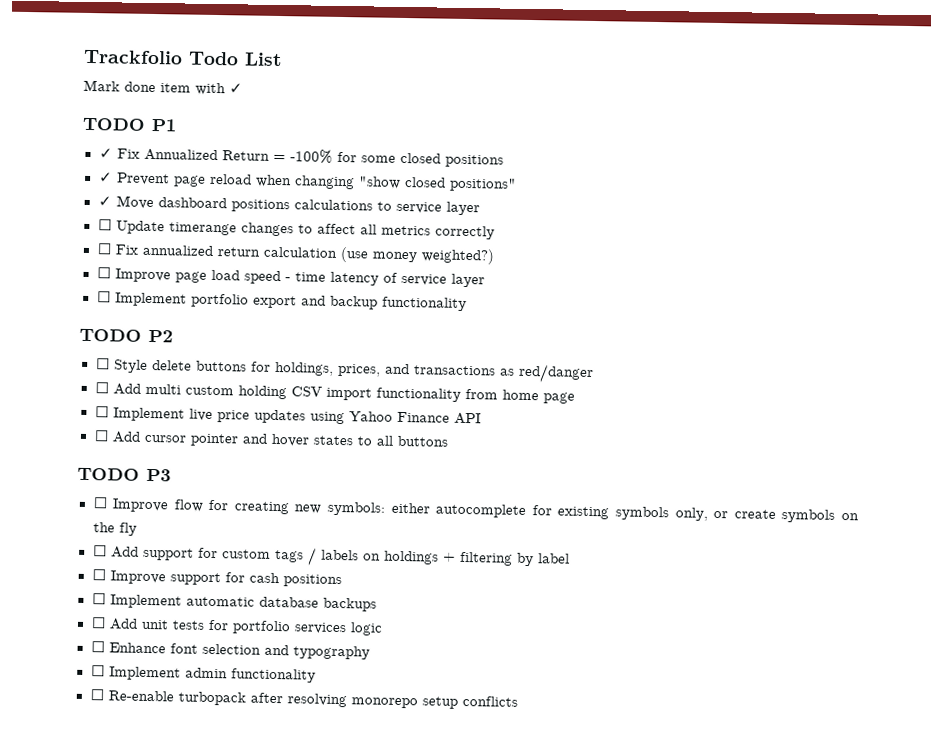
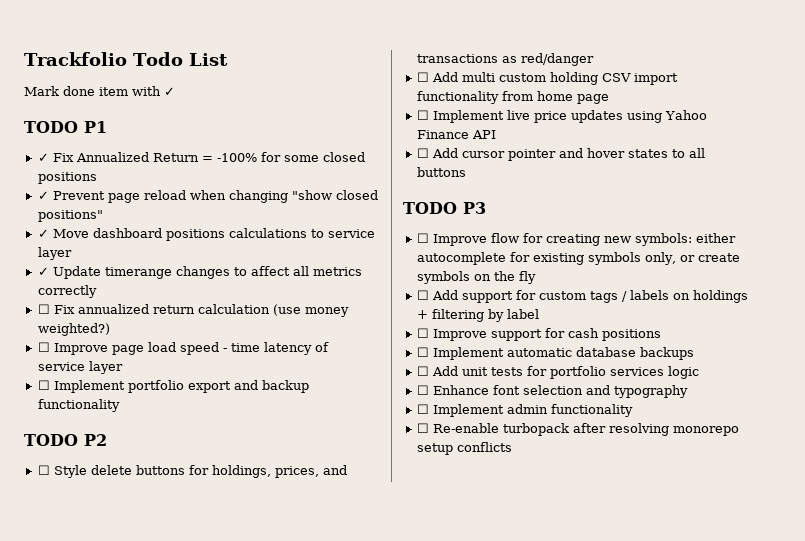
- ☐ Update timerange changes to affect all metrics correctly
+ ✓ Update timerange changes to affect all metrics correctly

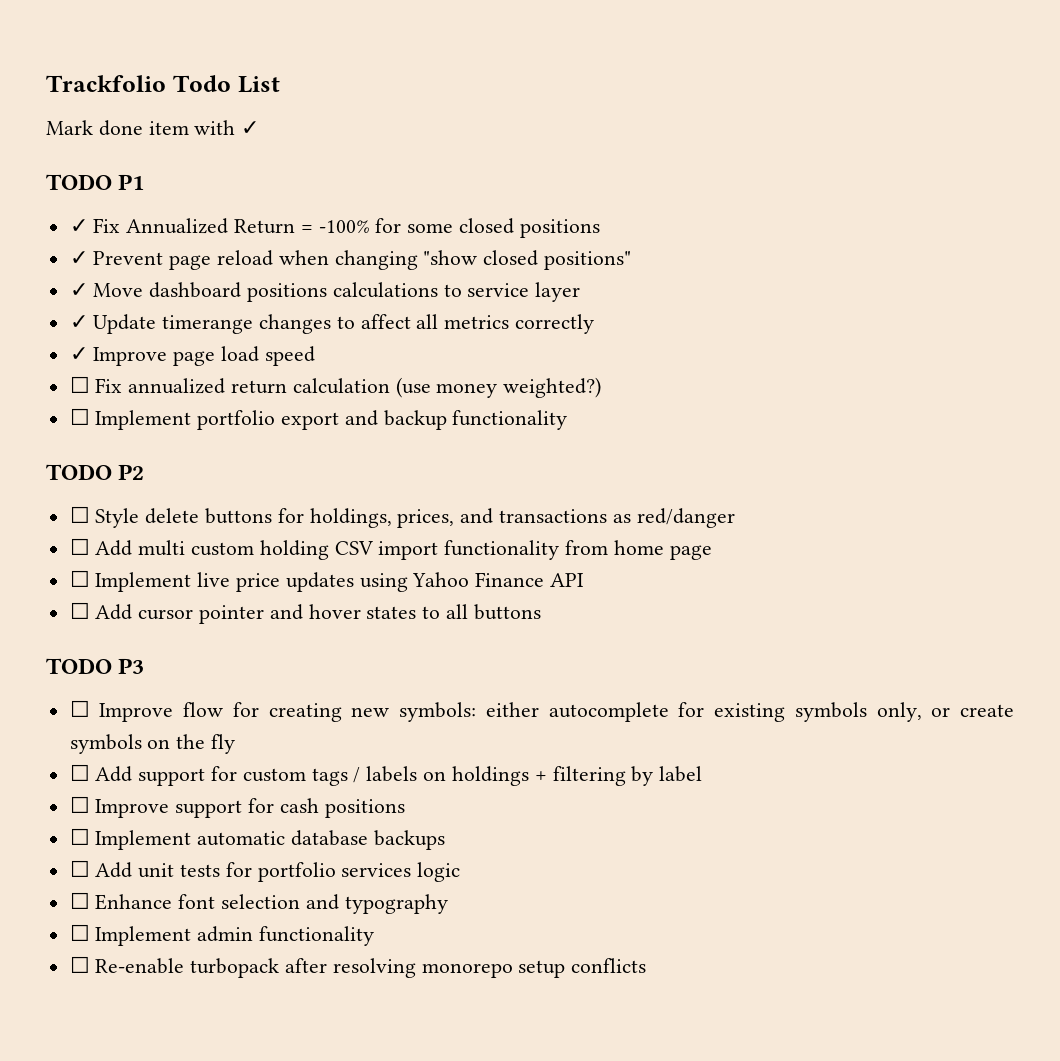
+ ✓ Improve page load speed
- ☐ Improve page load speed - time latency of service layer

